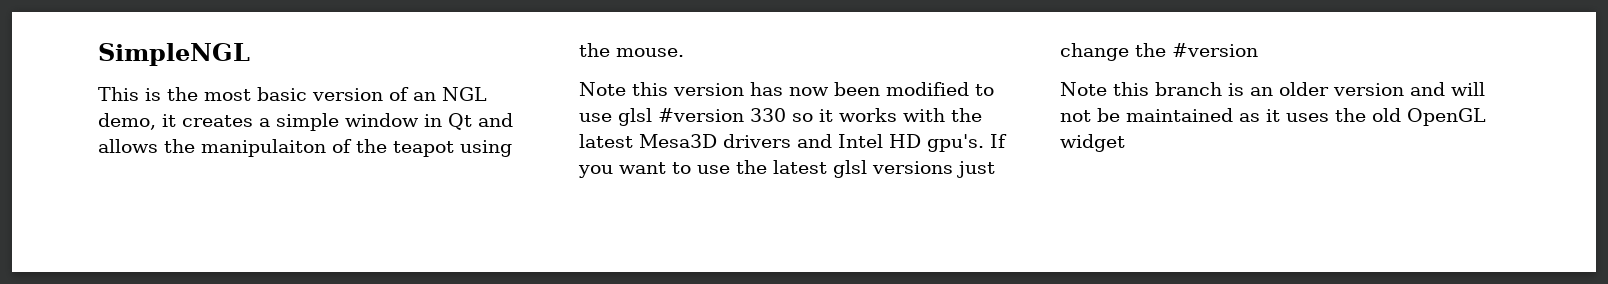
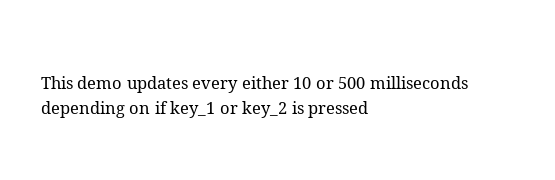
- SimpleNGL
- This is the most basic version of an NGL demo, it creates a simple window in Qt and allows the manipulaiton of the teapot using the mouse.
- Note this version has now been modified to use glsl #version 330 so it works with the latest Mesa3D drivers and Intel HD gpu's. If you want to use the latest glsl versions just change the #version
- Note this branch is an older version and will not be maintained as it uses the old OpenGL widget
+ This demo updates every either 10 or 500 milliseconds depending on if key_1 or key_2 is pressed

